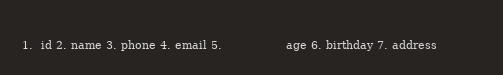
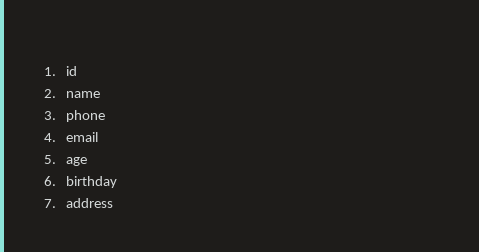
- 1. id 2. name 3. phone 4. email 5. age 6. birthday 7. address
+ 1. id
+ 2. name
+ 3. phone
+ 4. email
+ 5. age
+ 6. birthday
+ 7. address

